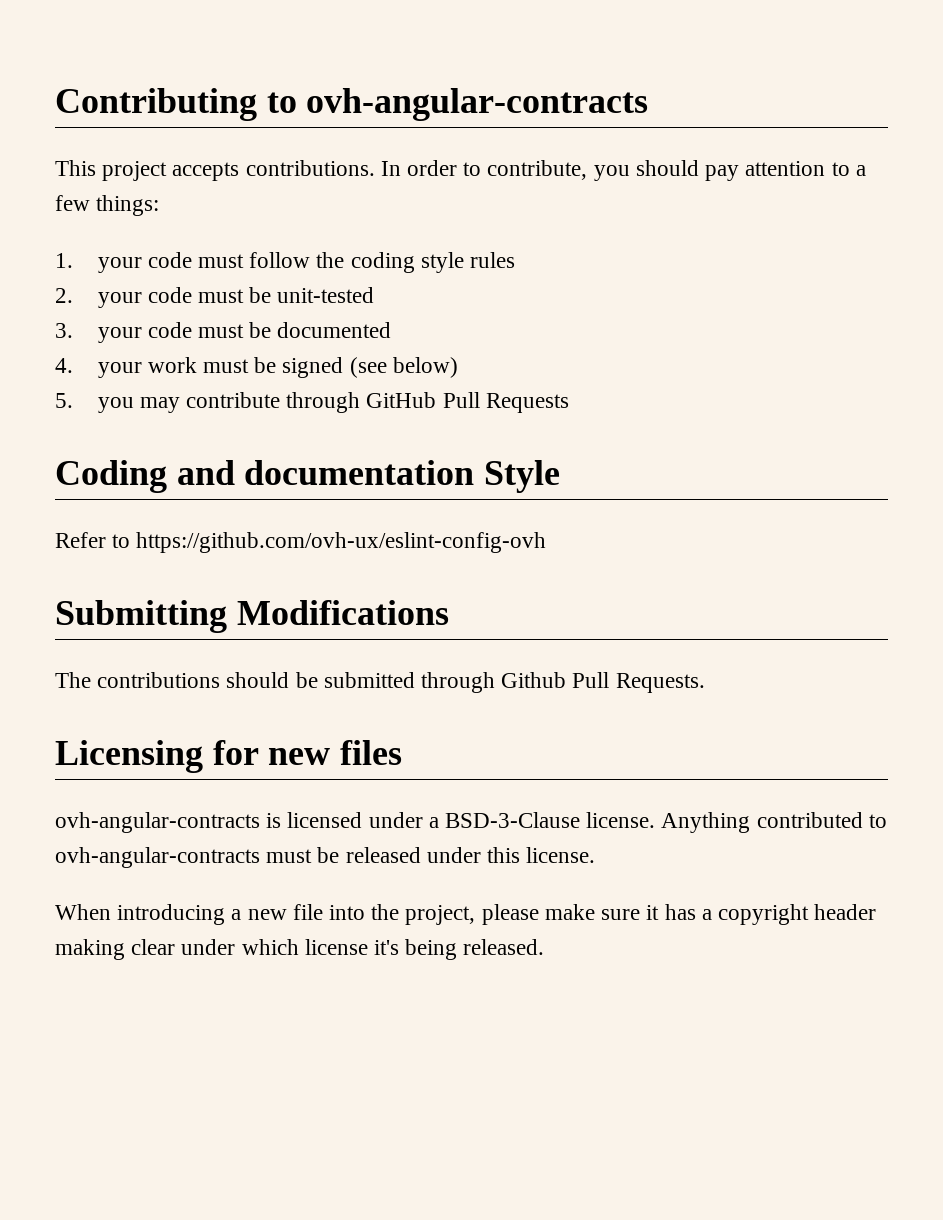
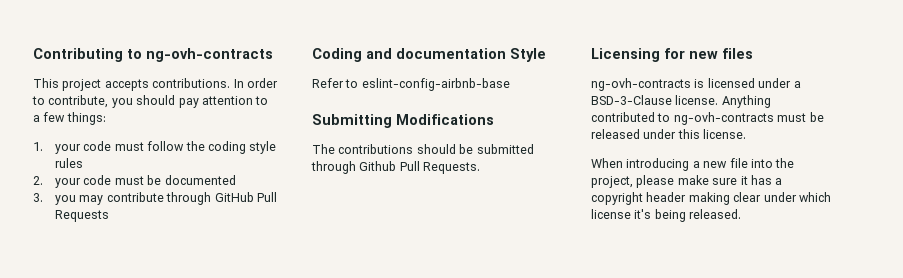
- Contributing to ovh-angular-contracts
+ Contributing to ng-ovh-contracts
- 2. your code must be unit-tested
- 3. your code must be documented
- 4. your work must be signed (see below)
- 5. you may contribute through GitHub Pull Requests
+ 2. your code must be documented
+ 3. you may contribute through GitHub Pull Requests
- Refer to https://github.com/ovh-ux/eslint-config-ovh
+ Refer to eslint-config-airbnb-base
- ovh-angular-contracts is licensed under a BSD-3-Clause license.
+ ng-ovh-contracts is licensed under a BSD-3-Clause license.
- Anything contributed to ovh-angular-contracts must be released under this license.
+ Anything contributed to ng-ovh-contracts must be released under this license.

